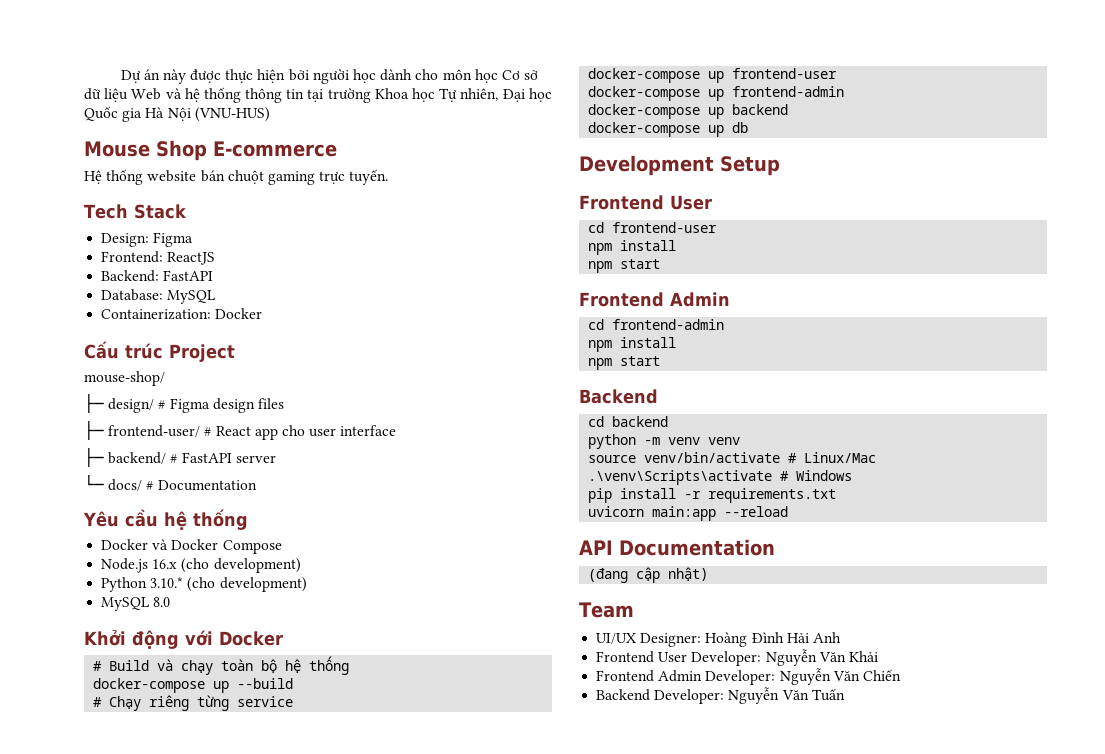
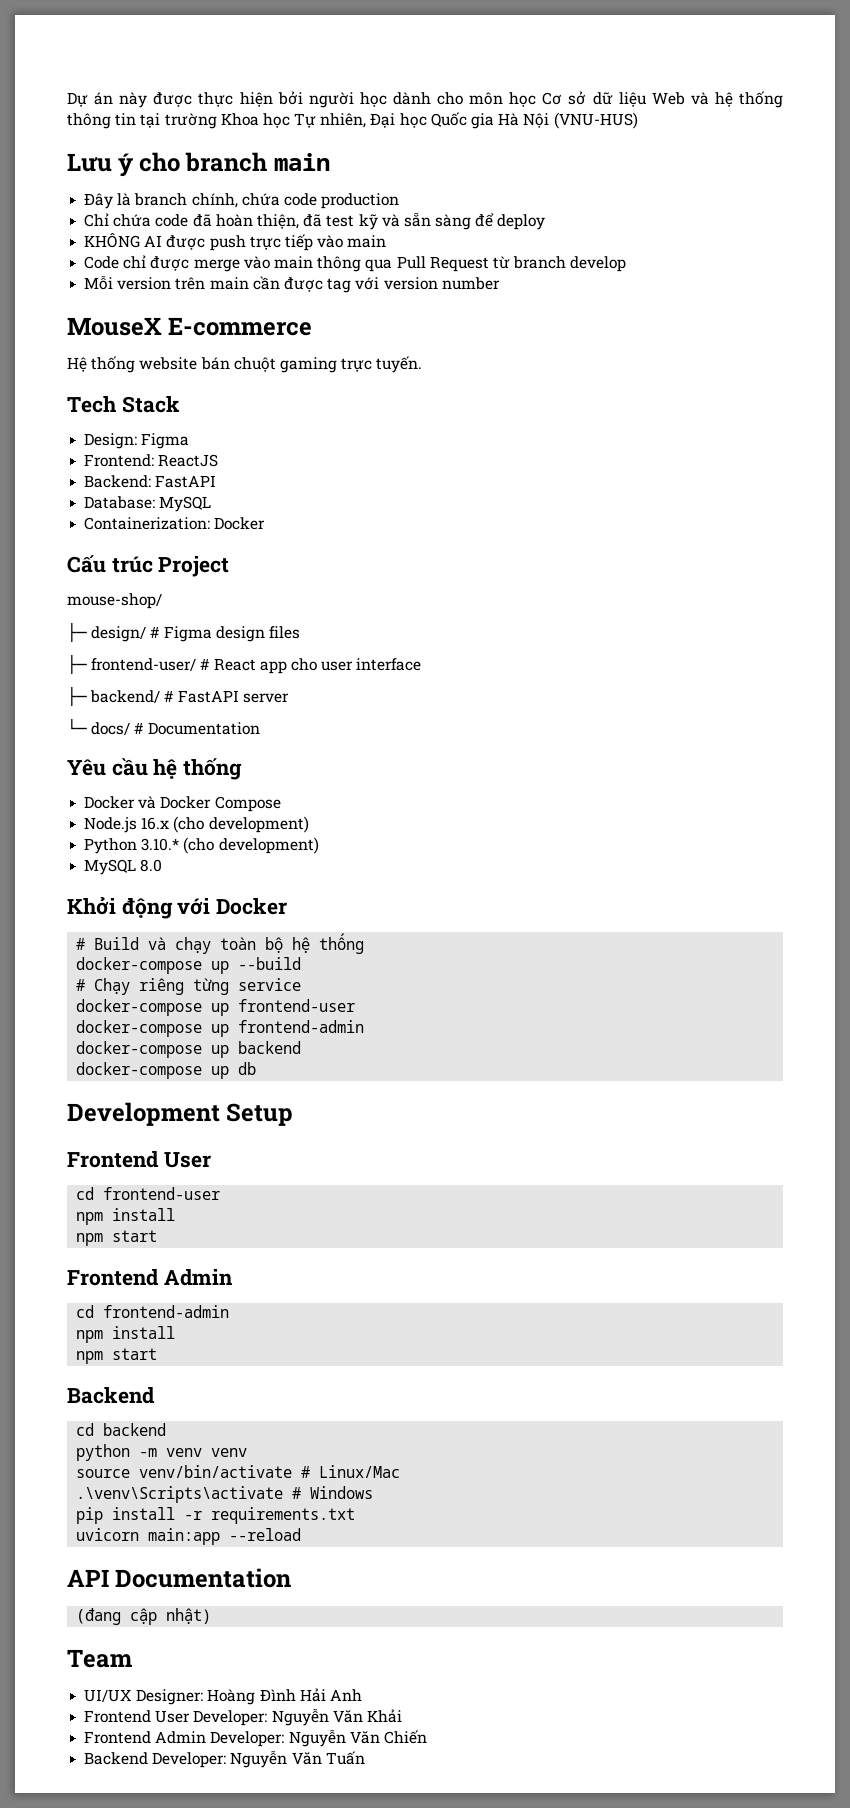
- Mouse Shop E-commerce
+ Lưu ý cho branch main
+ Đây là branch chính, chứa code production
+ Chỉ chứa code đã hoàn thiện, đã test kỹ và sẵn sàng để deploy
+ KHÔNG AI được push trực tiếp vào main
+ Code chỉ được merge vào main thông qua Pull Request từ branch develop
+ Mỗi version trên main cần được tag với version number
+ MouseX E-commerce

